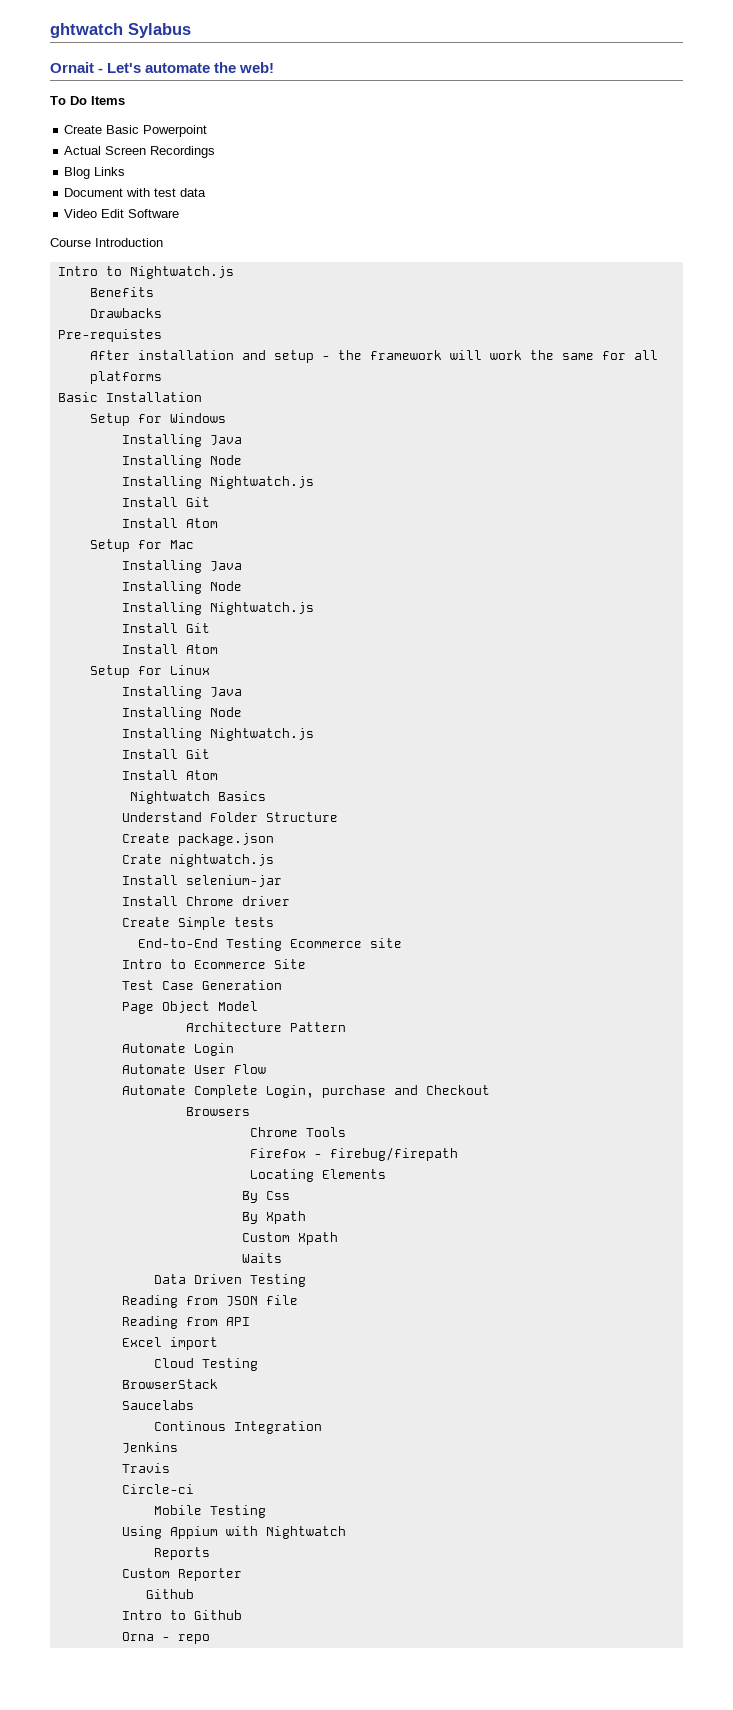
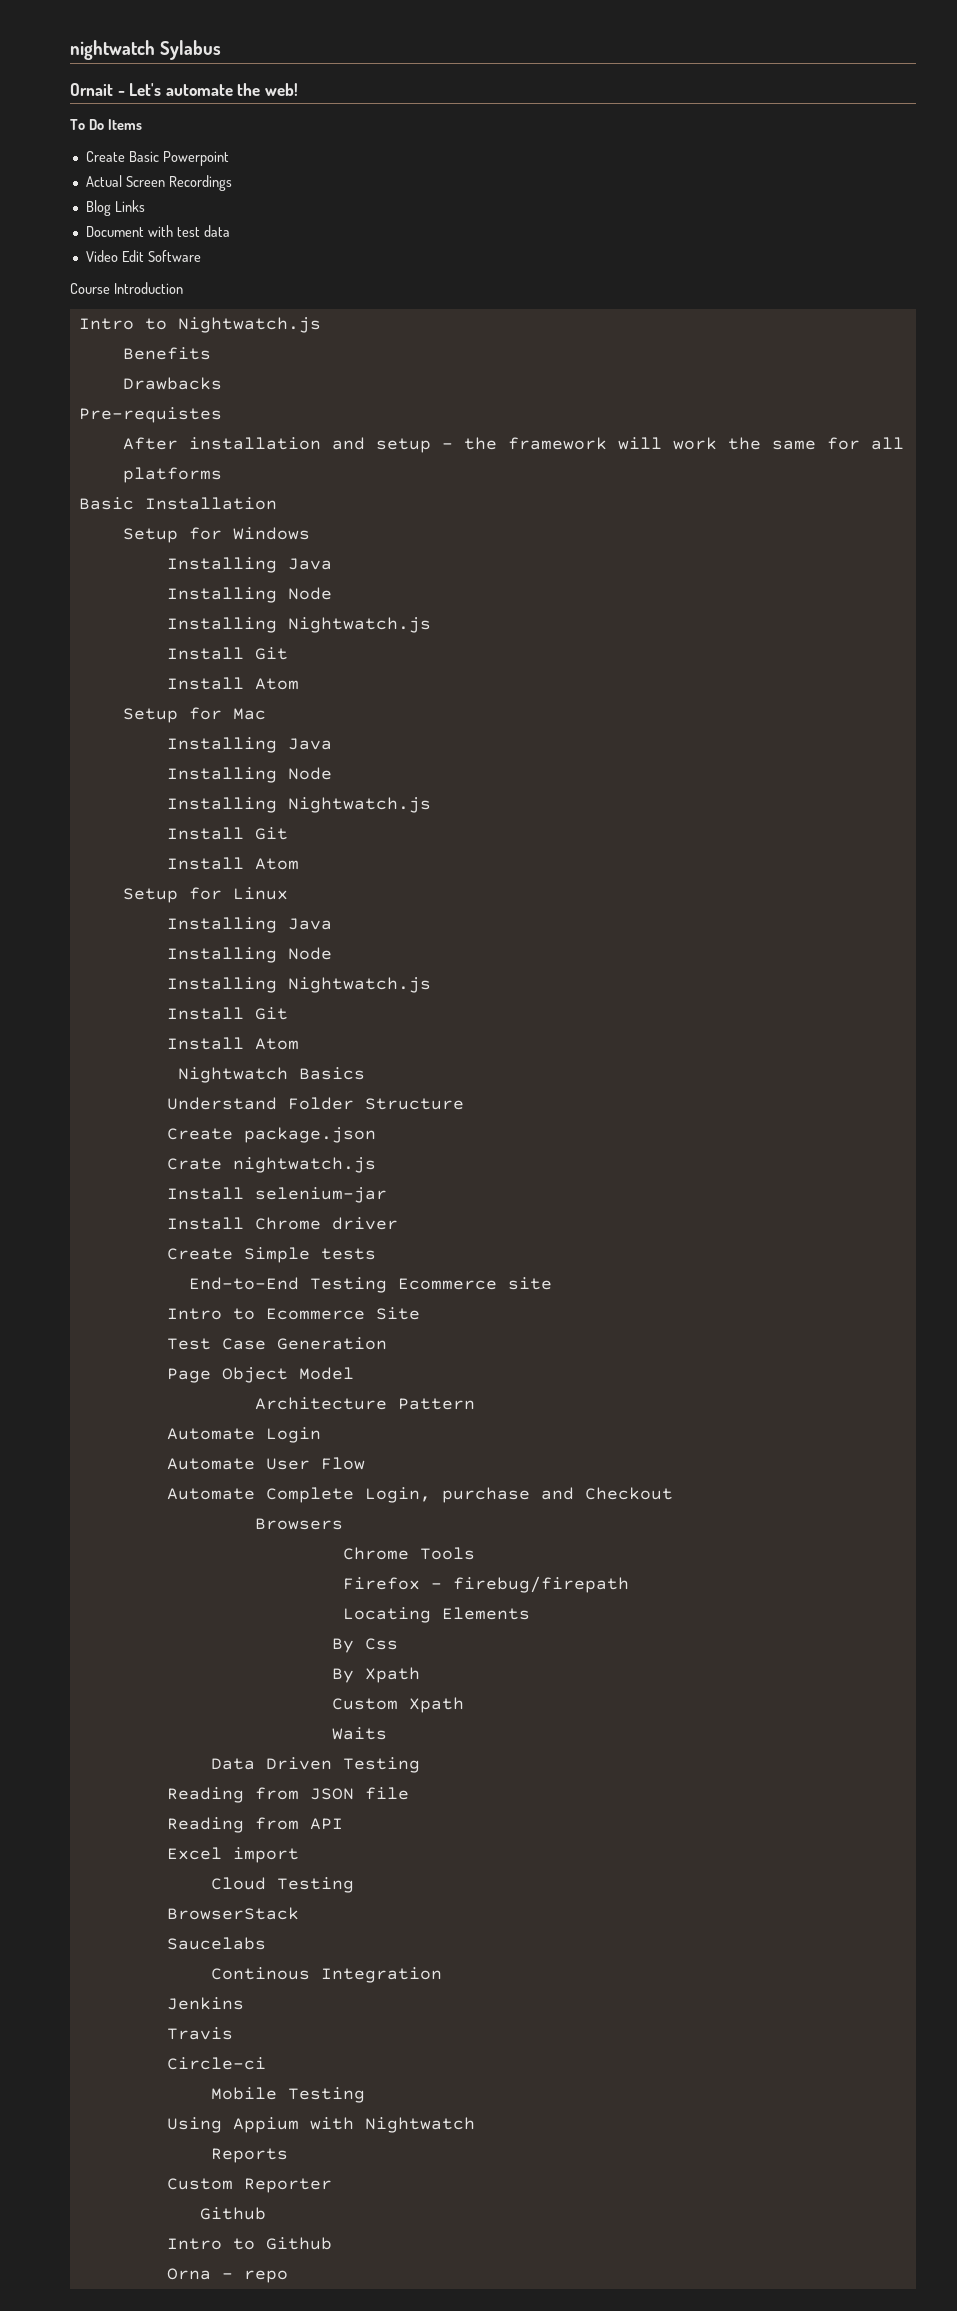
- ghtwatch Sylabus
+ nightwatch Sylabus

